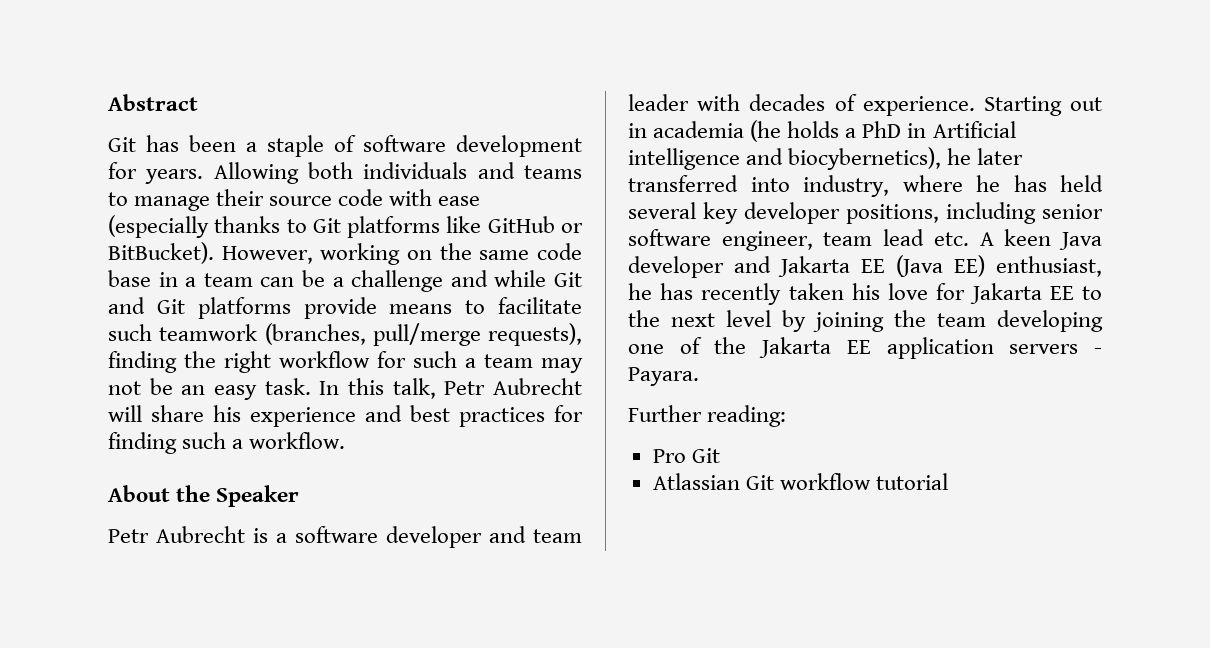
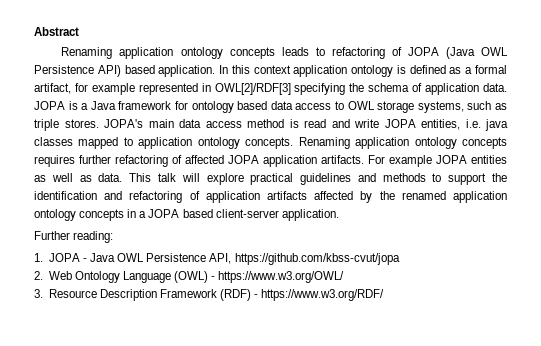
- Git has been a staple of software development for years. Allowing both individuals and teams to manage their source code with ease (especially thanks to Git platforms like GitHub or BitBucket). However, working on the same code base in a team can be a challenge and while Git and Git platforms provide means to facilitate such teamwork (branches, pull/merge requests), finding the right workflow for such a team may not be an easy task. In this talk, Petr Aubrecht will share his experience and best practices for finding such a workflow.
- About the Speaker
- Petr Aubrecht is a software developer and team leader with decades of experience. Starting out in academia (he holds a PhD in Artificial intelligence and biocybernetics), he later transferred into industry, where he has held several key developer positions, including senior software engineer, team lead etc. A keen Java developer and Jakarta EE (Java EE) enthusiast, he has recently taken his love for Jakarta EE to the next level by joining the team developing one of the Jakarta EE application servers - Payara.
+ Renaming application ontology concepts leads to refactoring of JOPA (Java OWL Persistence API) based application. In this context application ontology is defined as a formal artifact, for example represented in OWL[2]/RDF[3] specifying the schema of application data. JOPA is a Java framework for ontology based data access to OWL storage systems, such as triple stores. JOPA's main data access method is read and write JOPA entities, i.e. java classes mapped to application ontology concepts. Renaming application ontology concepts requires further refactoring of affected JOPA application artifacts. For example JOPA entities as well as data. This talk will explore practical guidelines and methods to support the identification and refactoring of application artifacts affected by the renamed application ontology concepts in a JOPA based client-server application.
  Further reading:
- Pro Git
- Atlassian Git workflow tutorial
+ 1. JOPA - Java OWL Persistence API, https://github.com/kbss-cvut/jopa
+ 2. Web Ontology Language (OWL) - https://www.w3.org/OWL/
+ 3. Resource Description Framework (RDF) - https://www.w3.org/RDF/

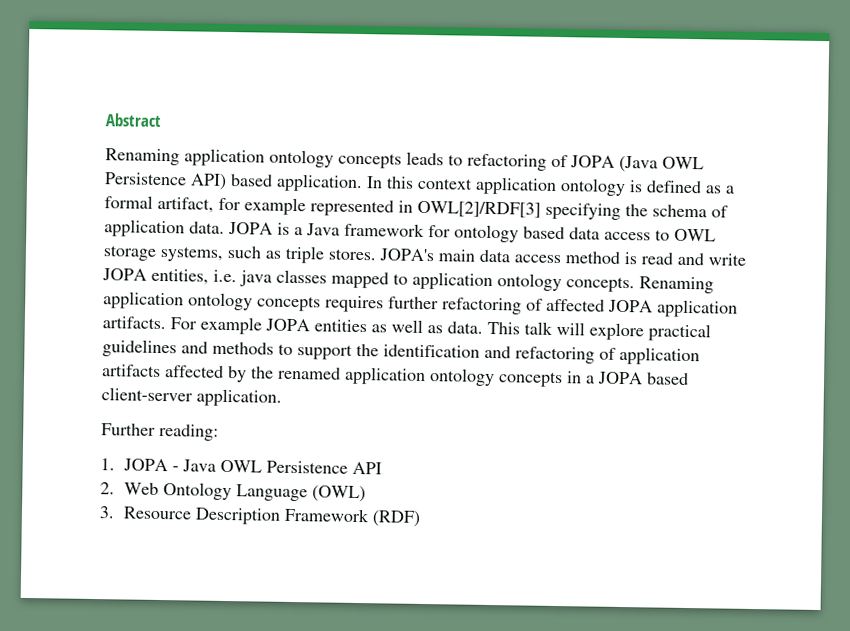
- 1. JOPA - Java OWL Persistence API, https://github.com/kbss-cvut/jopa
+ 1. JOPA - Java OWL Persistence API
- 2. Web Ontology Language (OWL) - https://www.w3.org/OWL/
+ 2. Web Ontology Language (OWL)
- 3. Resource Description Framework (RDF) - https://www.w3.org/RDF/
+ 3. Resource Description Framework (RDF)

